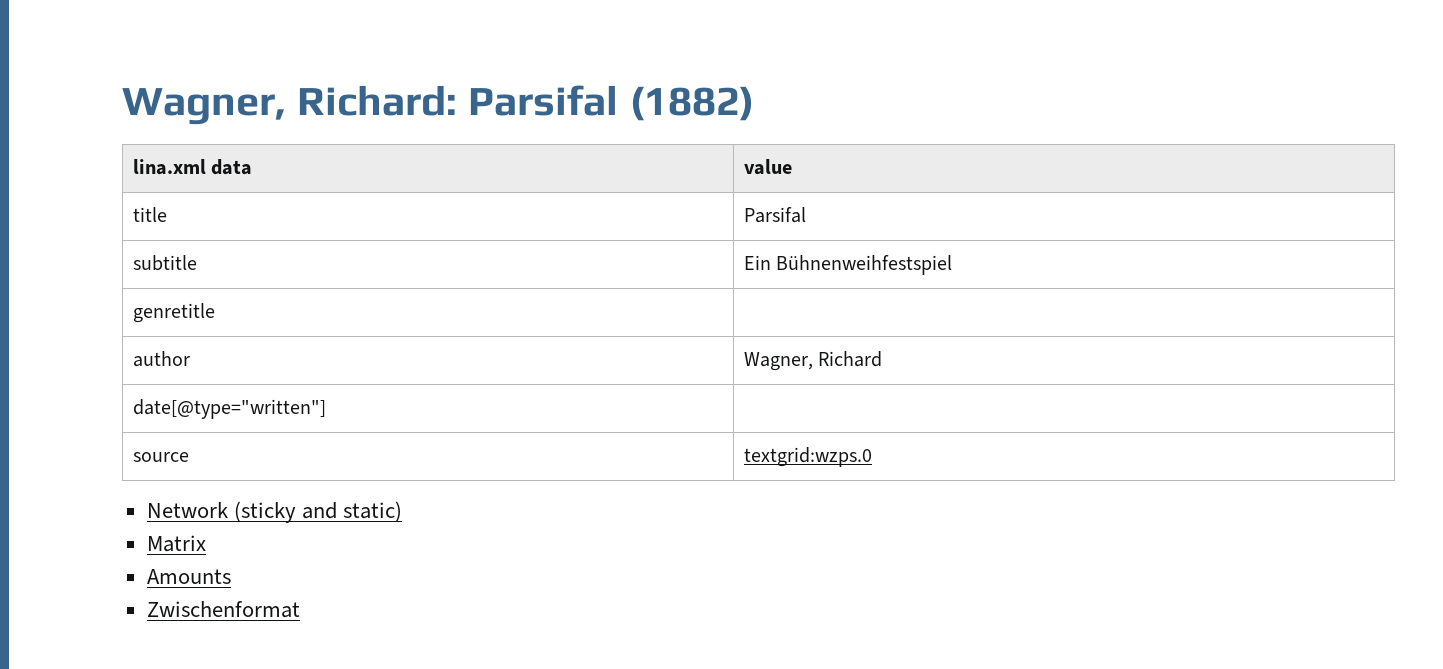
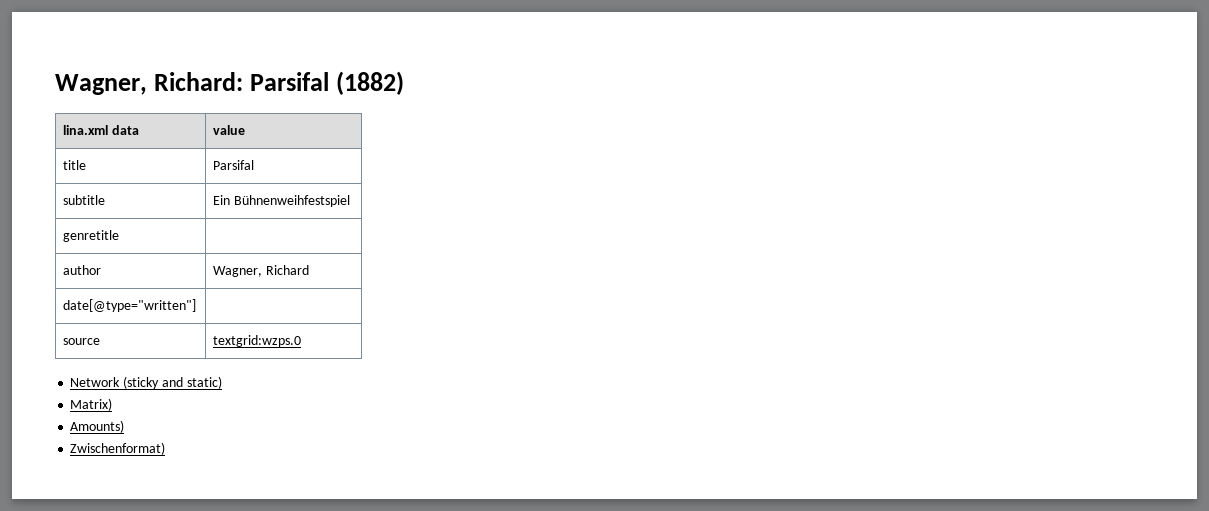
- Matrix
- Amounts
- Zwischenformat
+ Matrix)
+ Amounts)
+ Zwischenformat)

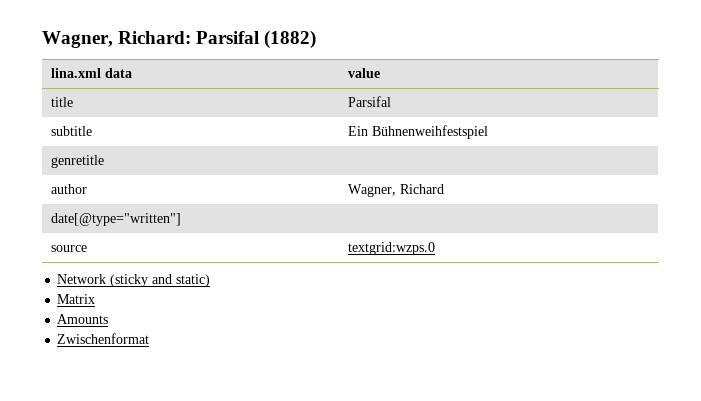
- Matrix)
- Amounts)
- Zwischenformat)
+ Matrix
+ Amounts
+ Zwischenformat

